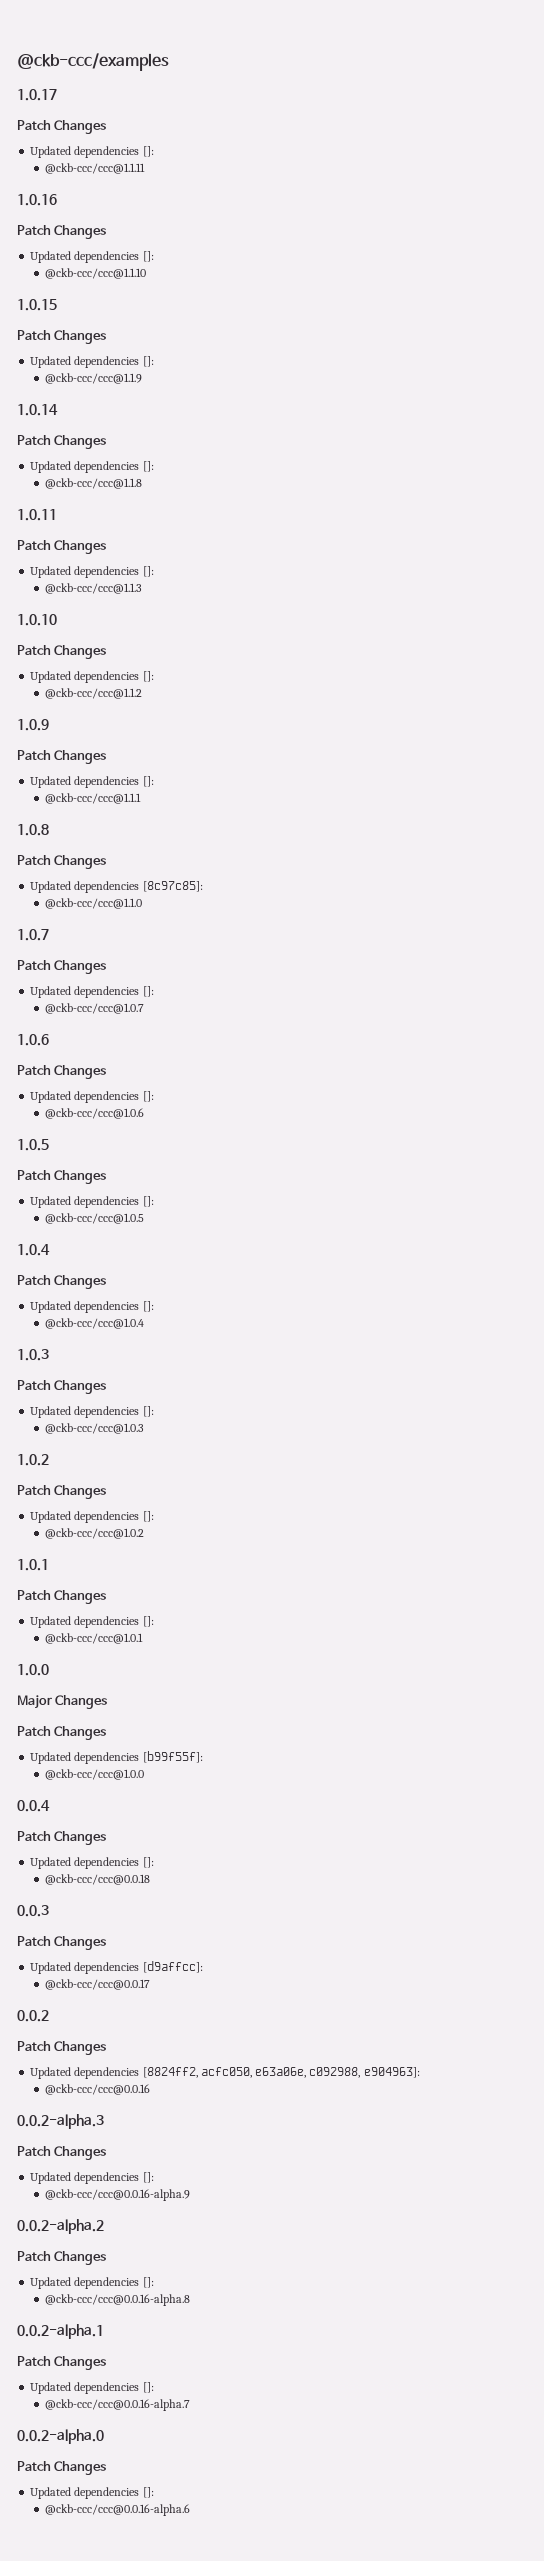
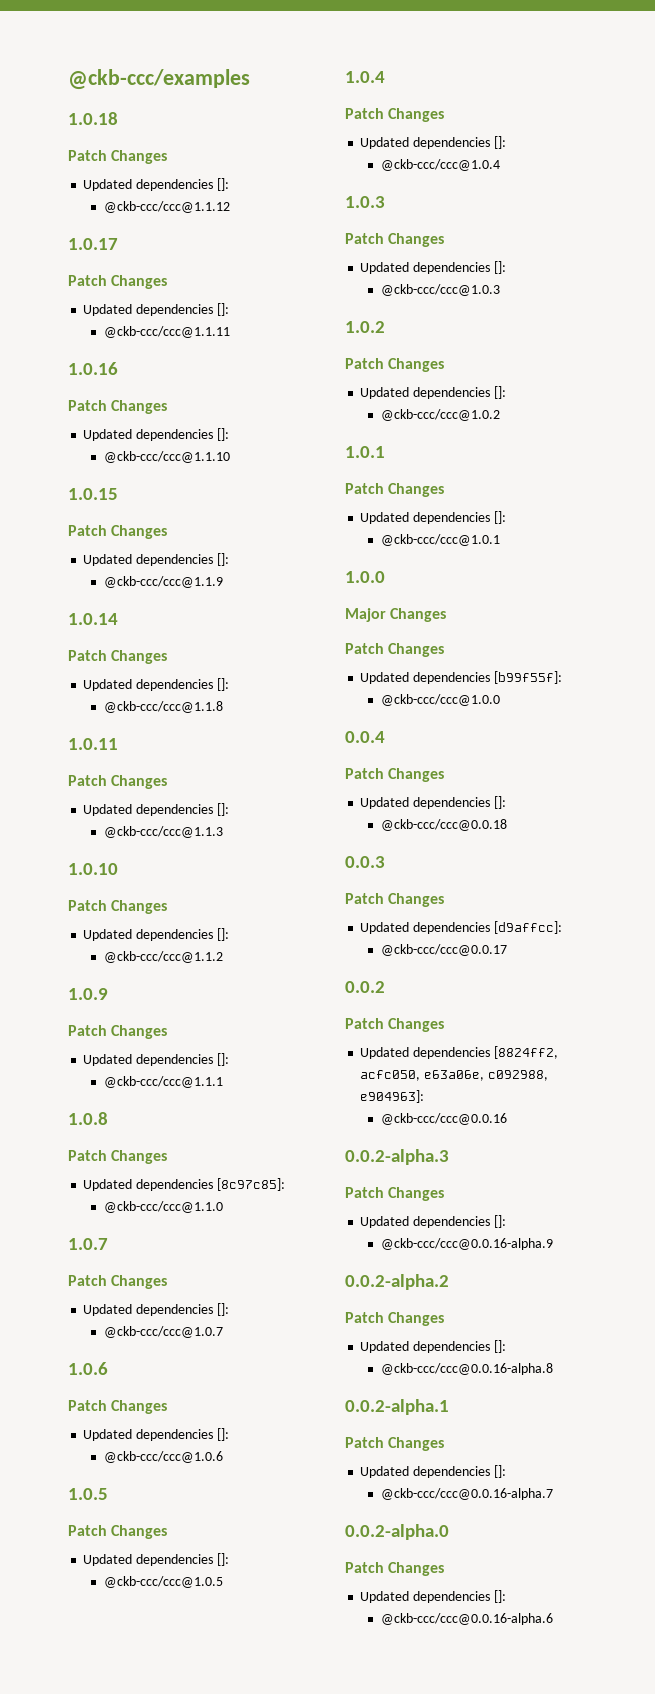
+ 1.0.18
+ Patch Changes
+ Updated dependencies []:
+ @ckb-ccc/ccc@1.1.12

